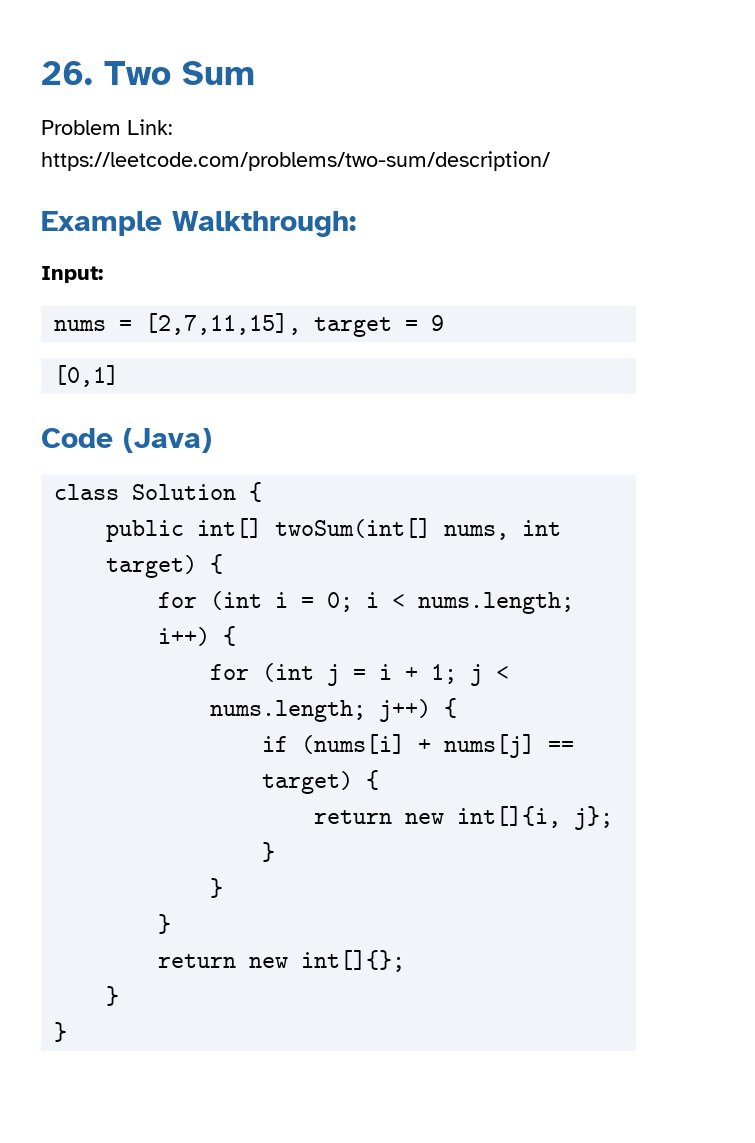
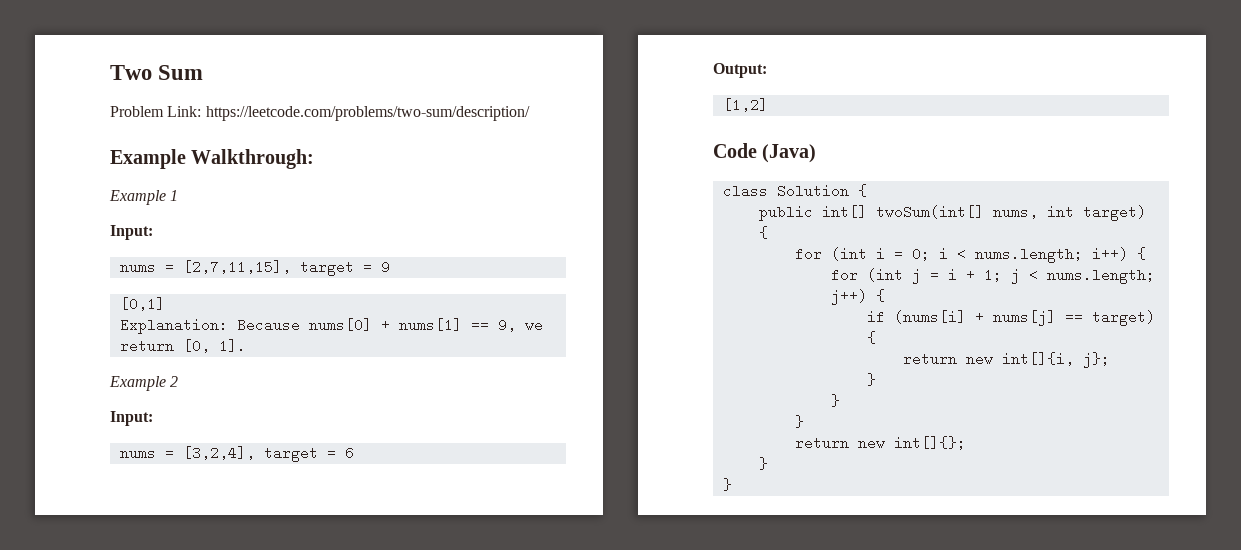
- 26. Two Sum
+ Two Sum
+ Example 1
+ Explanation: Because nums[0] + nums[1] == 9, we return [0, 1].
+ Example 2
+ Input:
+ nums = [3,2,4], target = 6
+ Output:
+ [1,2]

